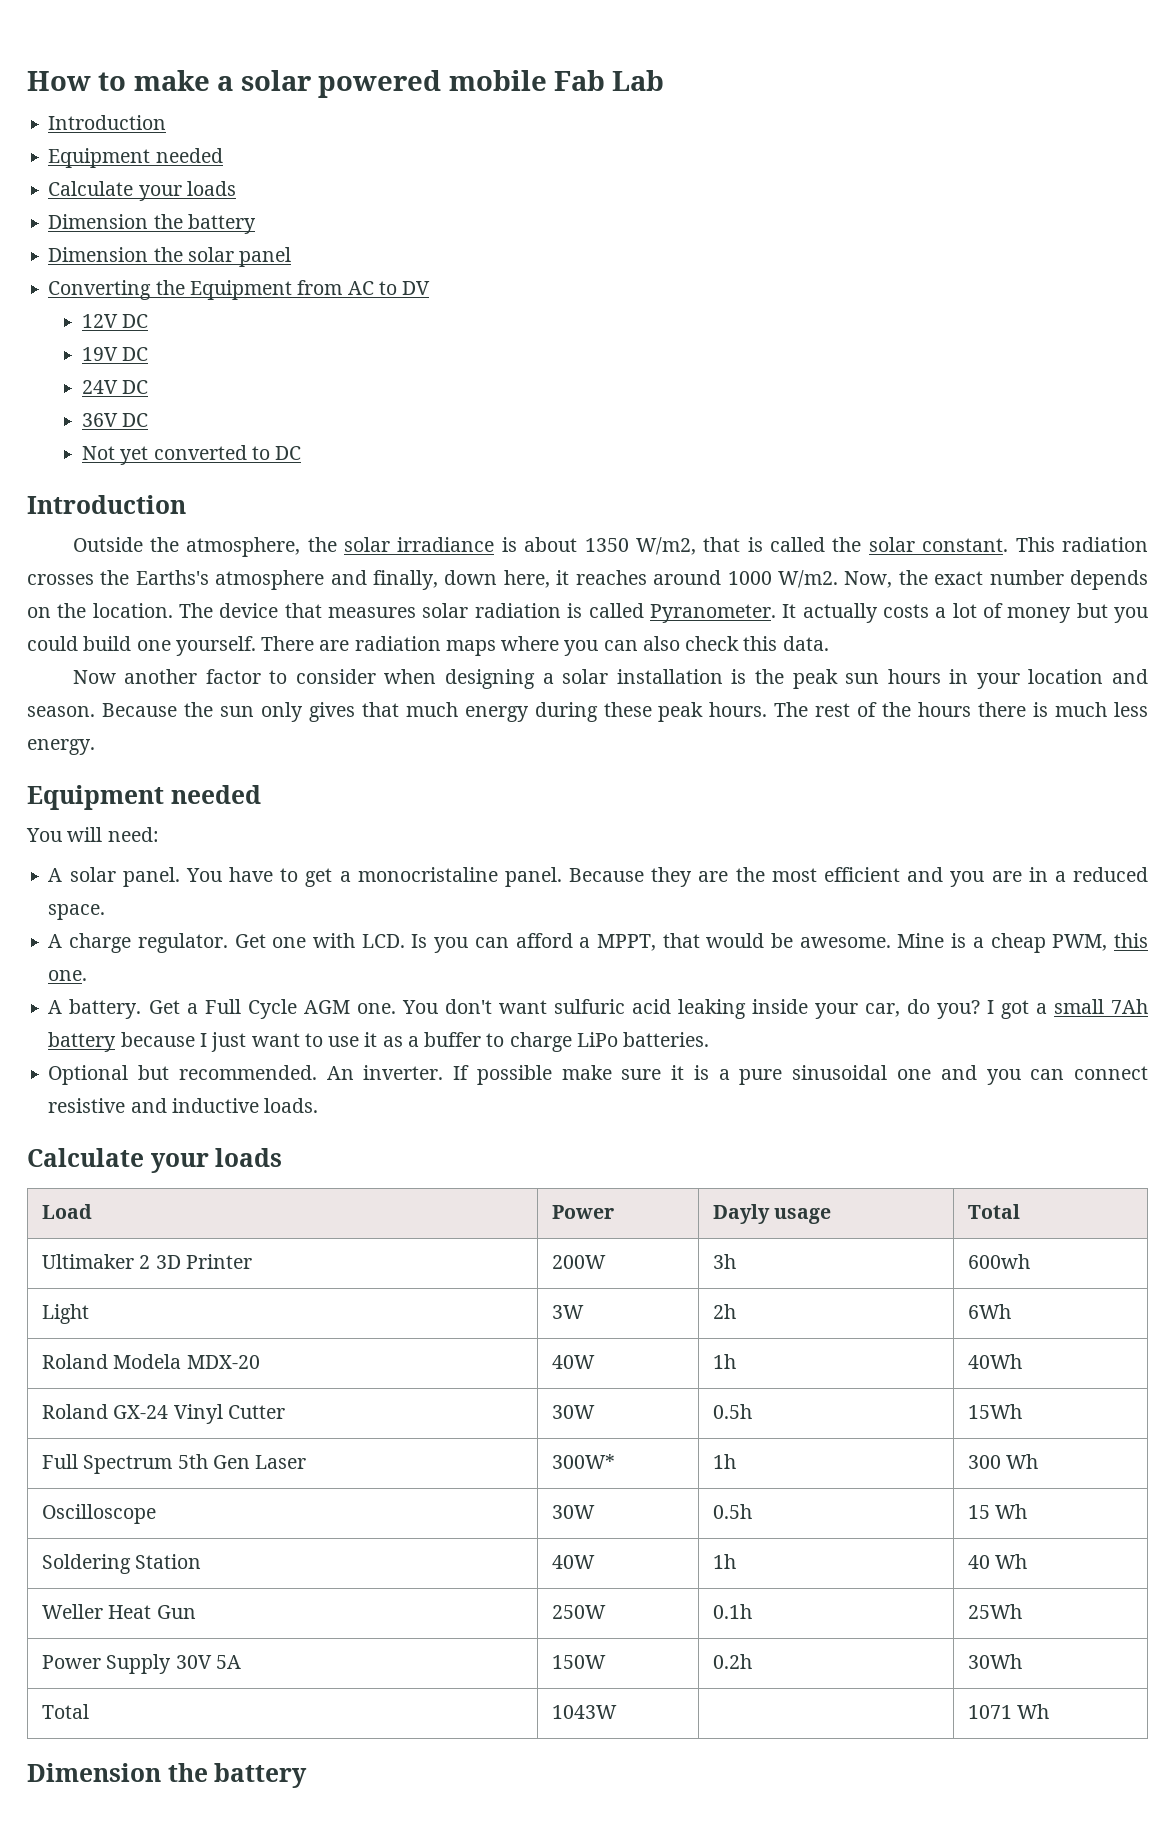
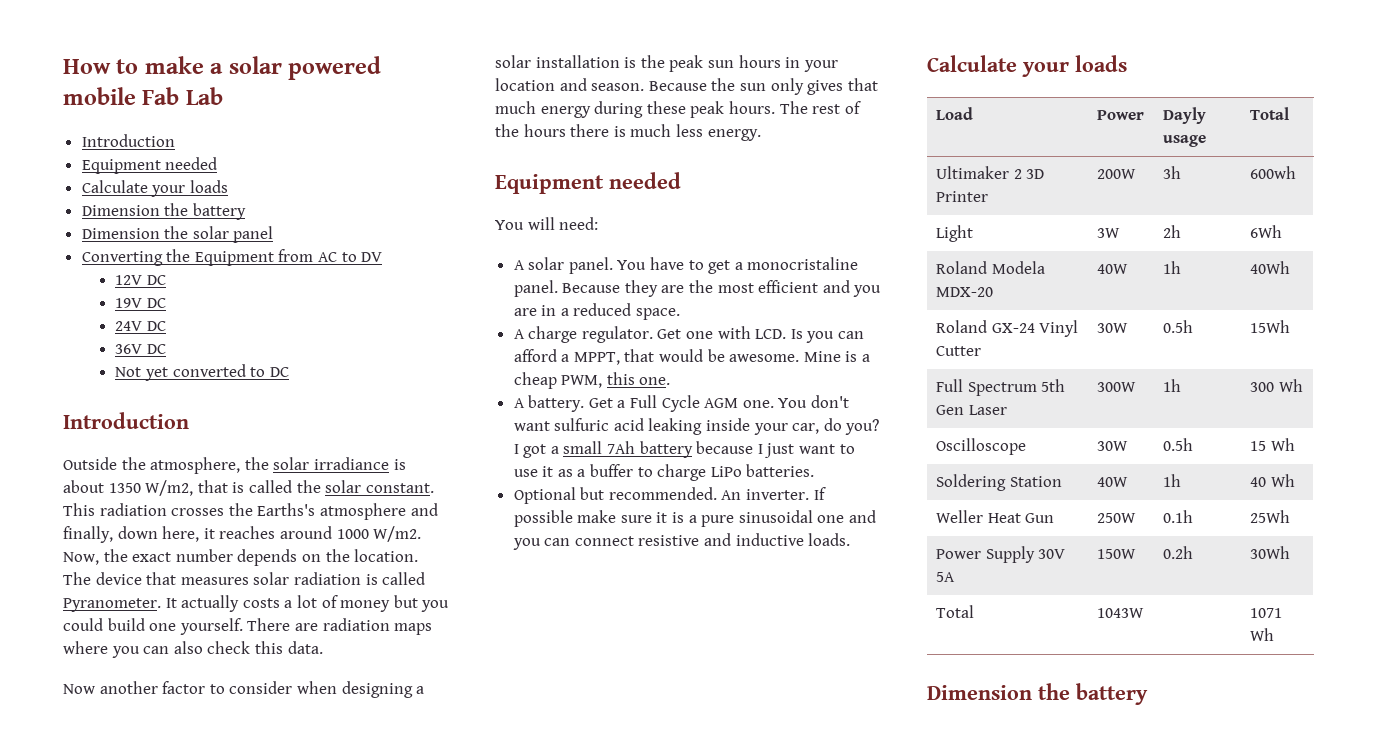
- Full Spectrum 5th Gen Laser | 300W* | 1h | 300 Wh
+ Full Spectrum 5th Gen Laser | 300W | 1h | 300 Wh

